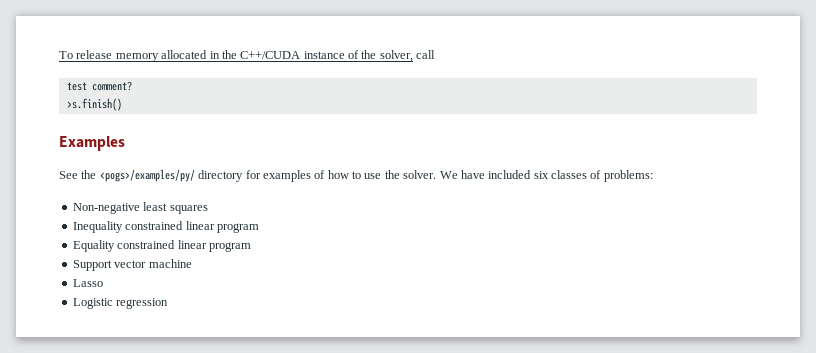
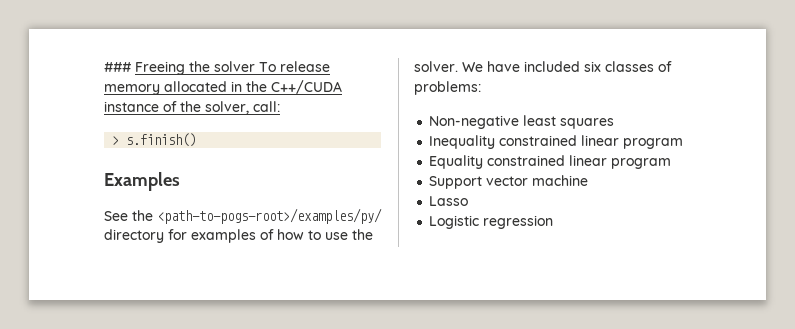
- To release memory allocated in the C++/CUDA instance of the solver, call
- test comment?
- >s.finish()
+ ### Freeing the solver To release memory allocated in the C++/CUDA instance of the solver, call:
+ > s.finish()
- See the <pogs>/examples/py/ directory for examples of how to use the solver.
+ See the <path-to-pogs-root>/examples/py/ directory for examples of how to use the solver.

